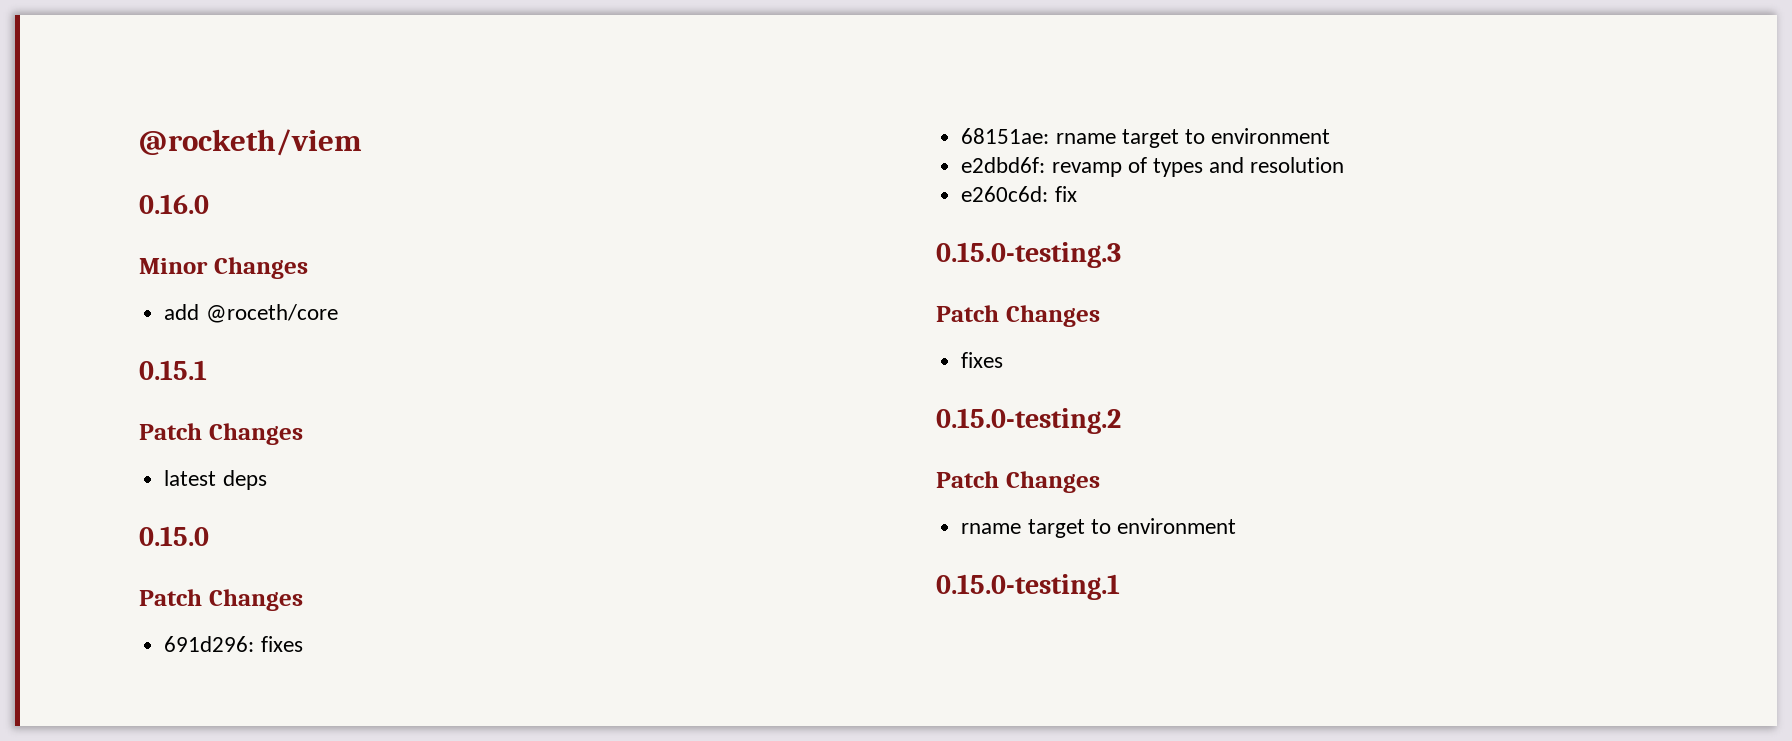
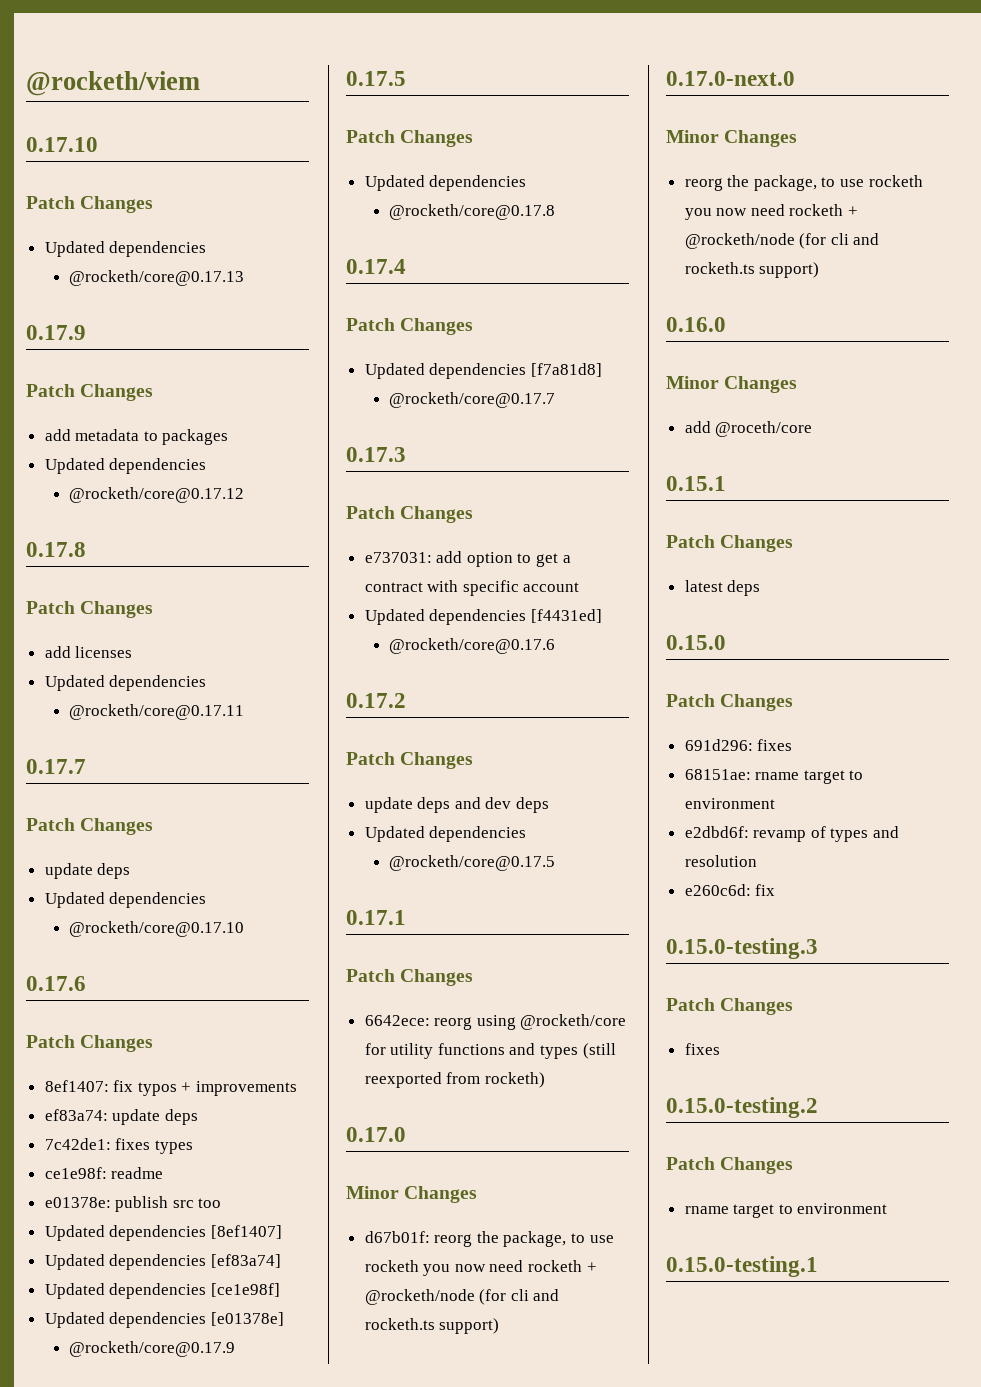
+ 0.17.10
+ Patch Changes
+ Updated dependencies
+ @rocketh/core@0.17.13
+ 0.17.9
+ Patch Changes
+ add metadata to packages
+ Updated dependencies
+ @rocketh/core@0.17.12
+ 0.17.8
+ Patch Changes
+ add licenses
+ Updated dependencies
+ @rocketh/core@0.17.11
+ 0.17.7
+ Patch Changes
+ update deps
+ Updated dependencies
+ @rocketh/core@0.17.10
+ 0.17.6
+ Patch Changes
+ 8ef1407: fix typos + improvements
+ ef83a74: update deps
+ 7c42de1: fixes types
+ ce1e98f: readme
+ e01378e: publish src too
+ Updated dependencies [8ef1407]
+ Updated dependencies [ef83a74]
+ Updated dependencies [ce1e98f]
+ Updated dependencies [e01378e]
+ @rocketh/core@0.17.9
+ 0.17.5
+ Patch Changes
+ Updated dependencies
+ @rocketh/core@0.17.8
+ 0.17.4
+ Patch Changes
+ Updated dependencies [f7a81d8]
+ @rocketh/core@0.17.7
+ 0.17.3
+ Patch Changes
+ e737031: add option to get a contract with specific account
+ Updated dependencies [f4431ed]
+ @rocketh/core@0.17.6
+ 0.17.2
+ Patch Changes
+ update deps and dev deps
+ Updated dependencies
+ @rocketh/core@0.17.5
+ 0.17.1
+ Patch Changes
+ 6642ece: reorg using @rocketh/core for utility functions and types (still reexported from rocketh)
+ 0.17.0
+ Minor Changes
+ d67b01f: reorg the package, to use rocketh you now need rocketh + @rocketh/node (for cli and rocketh.ts support)
+ 0.17.0-next.0
+ Minor Changes
+ reorg the package, to use rocketh you now need rocketh + @rocketh/node (for cli and rocketh.ts support)

